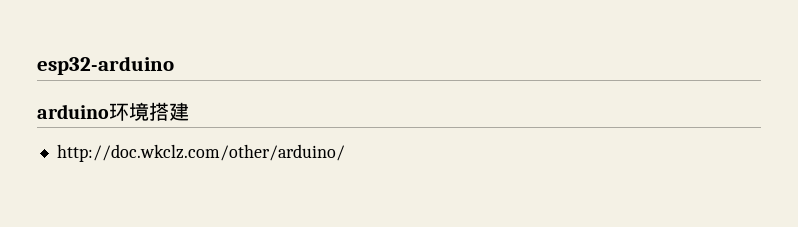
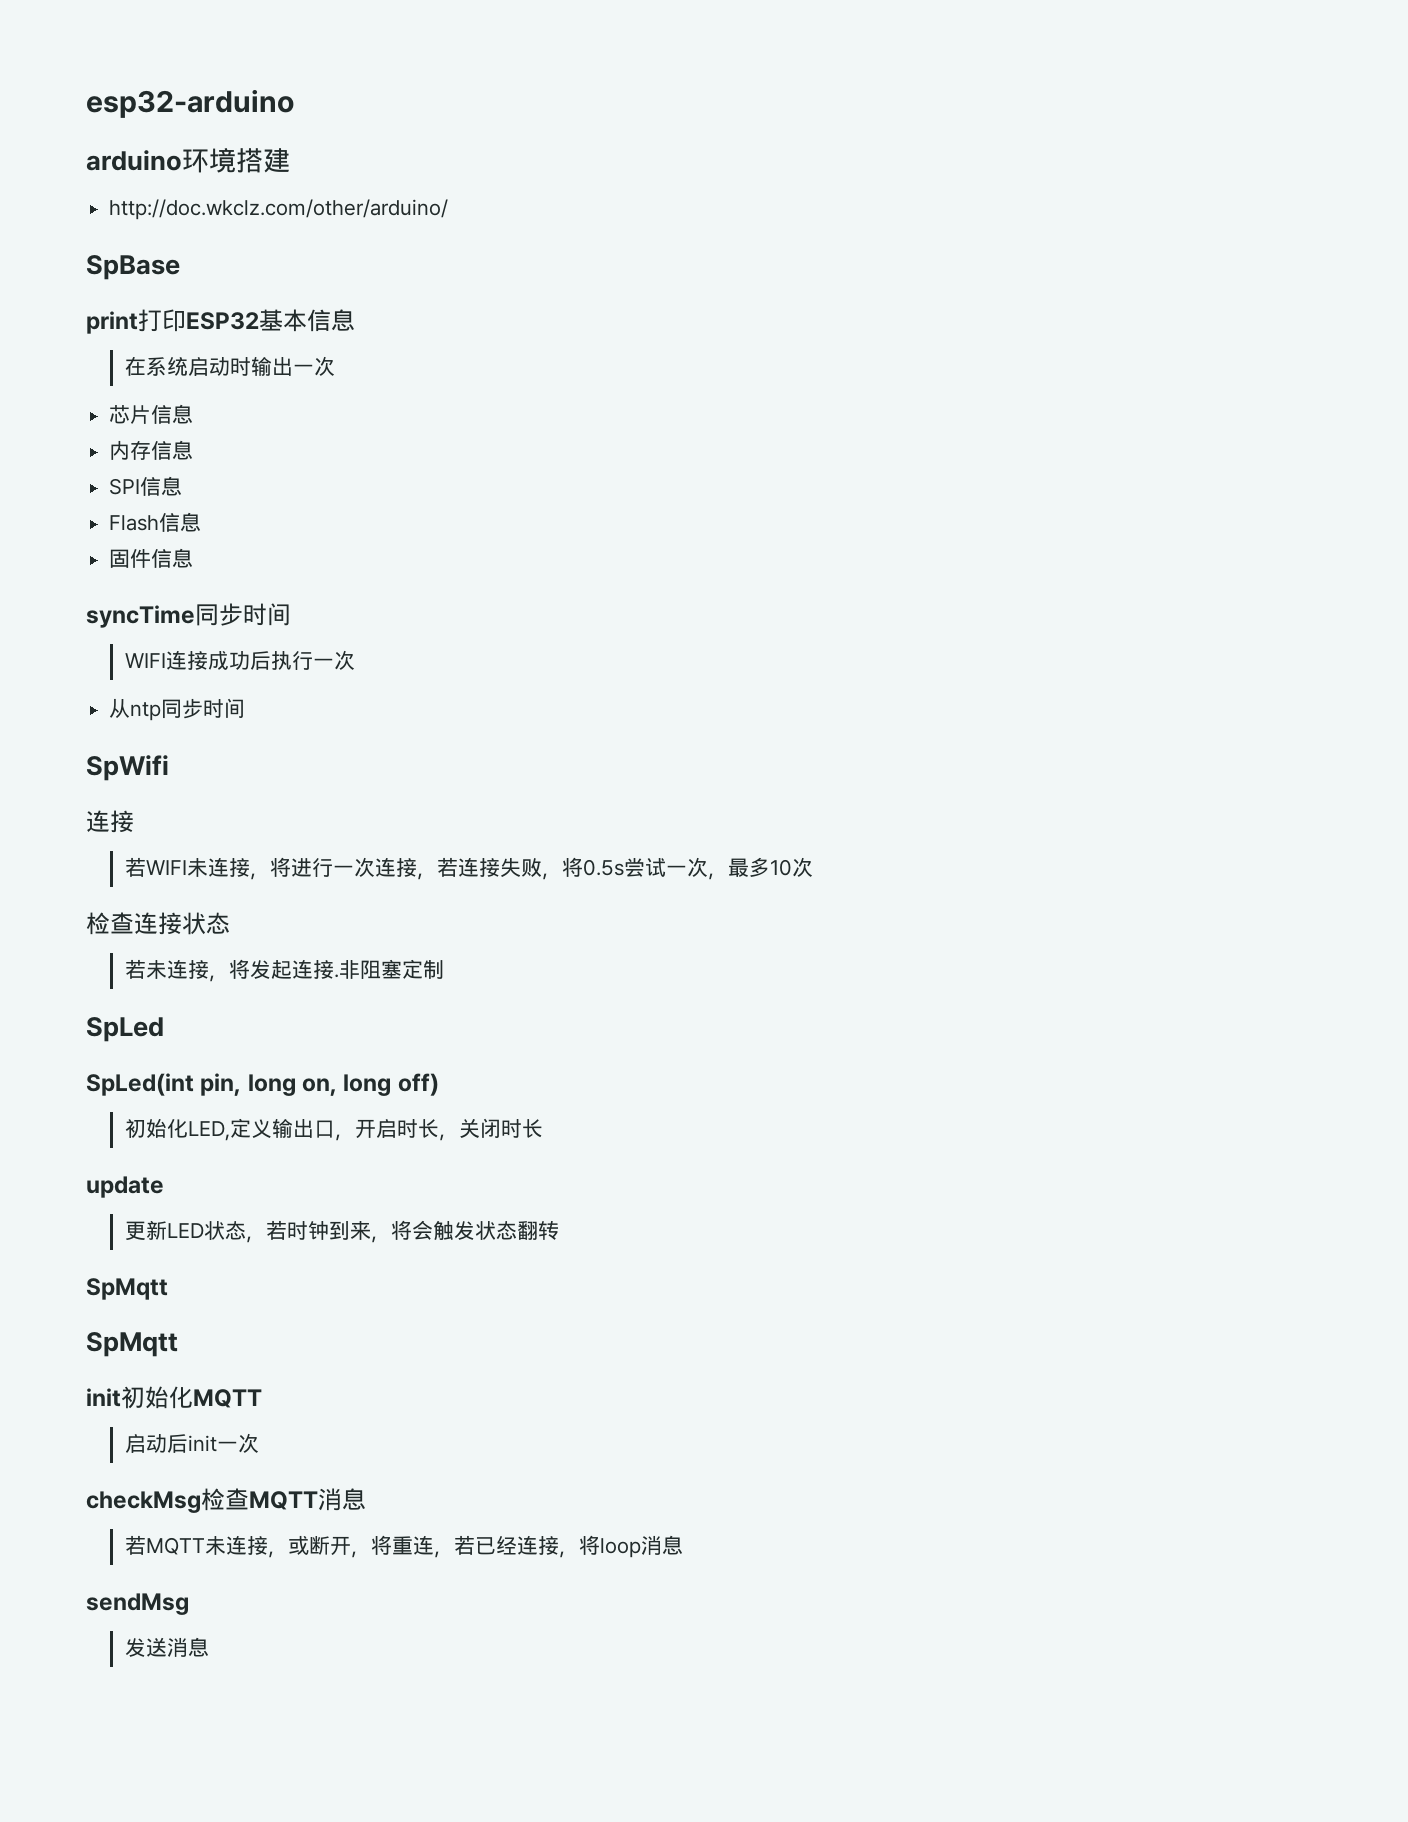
+ SpBase
+ print打印ESP32基本信息
+ 在系统启动时输出一次
+ 芯片信息
+ 内存信息
+ SPI信息
+ Flash信息
+ 固件信息
+ syncTime同步时间
+ WIFI连接成功后执行一次
+ 从ntp同步时间
+ SpWifi
+ 连接
+ 若WIFI未连接，将进行一次连接，若连接失败，将0.5s尝试一次，最多10次
+ 检查连接状态
+ 若未连接，将发起连接.非阻塞定制
+ SpLed
+ SpLed(int pin, long on, long off)
+ 初始化LED,定义输出口，开启时长，关闭时长
+ update
+ 更新LED状态，若时钟到来，将会触发状态翻转
+ SpMqtt
+ SpMqtt
+ init初始化MQTT
+ 启动后init一次
+ checkMsg检查MQTT消息
+ 若MQTT未连接，或断开，将重连，若已经连接，将loop消息
+ sendMsg
+ 发送消息

